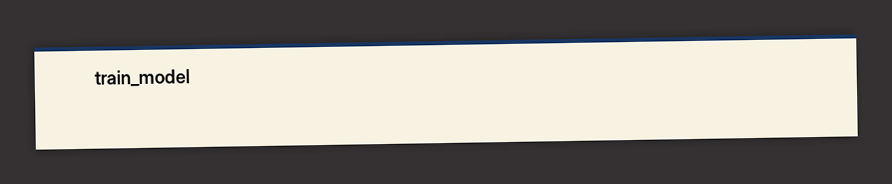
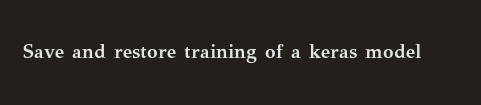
- train_model
+ Save and restore training of a keras model

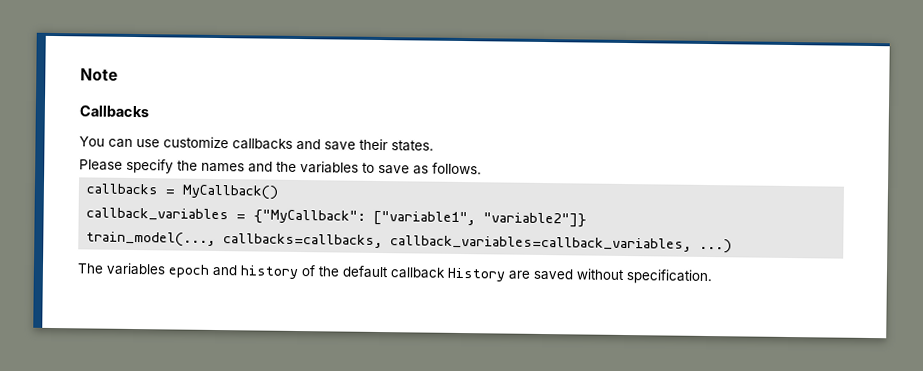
- Save and restore training of a keras model
+ Note
+ Callbacks
+ You can use customize callbacks and save their states.
+ Please specify the names and the variables to save as follows.
+ callbacks = MyCallback()
+ callback_variables = {"MyCallback": ["variable1", "variable2"]}
+ train_model(..., callbacks=callbacks, callback_variables=callback_variables, ...)
+ The variables epoch and history of the default callback History are saved without specification.

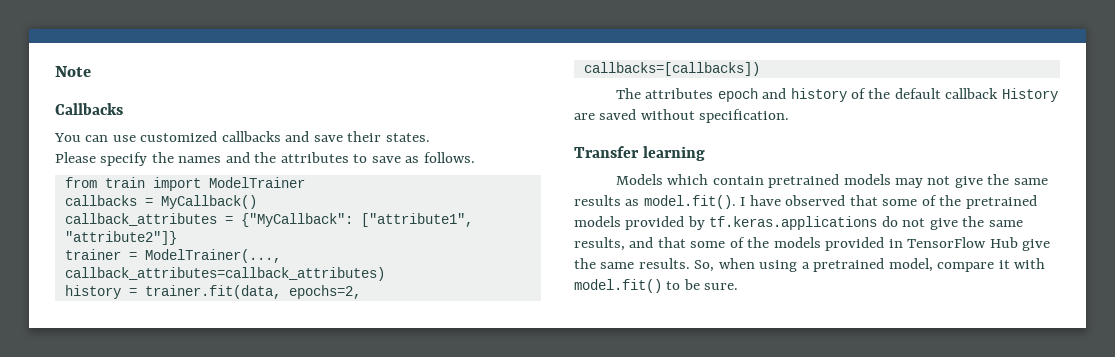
- You can use customize callbacks and save their states.
+ You can use customized callbacks and save their states.
- Please specify the names and the variables to save as follows.
+ Please specify the names and the attributes to save as follows.
+ from train import ModelTrainer
- callback_variables = {"MyCallback": ["variable1", "variable2"]}
- train_model(..., callbacks=callbacks, callback_variables=callback_variables, ...)
+ callback_attributes = {"MyCallback": ["attribute1", "attribute2"]}
+ trainer = ModelTrainer(..., callback_attributes=callback_attributes)
+ history = trainer.fit(data, epochs=2, callbacks=[callbacks])
- The variables epoch and history of the default callback History are saved without specification.
+ The attributes epoch and history of the default callback History are saved without specification.
+ Transfer learning
+ Models which contain pretrained models may not give the same results as model.fit(). I have observed that some of the pretrained models provided by tf.keras.applications do not give the same results, and that some of the models provided in TensorFlow Hub give the same results. So, when using a pretrained model, compare it with model.fit() to be sure.

